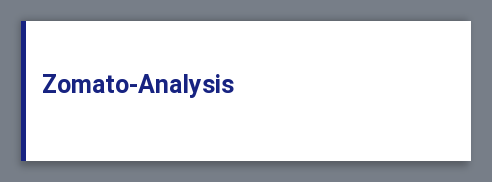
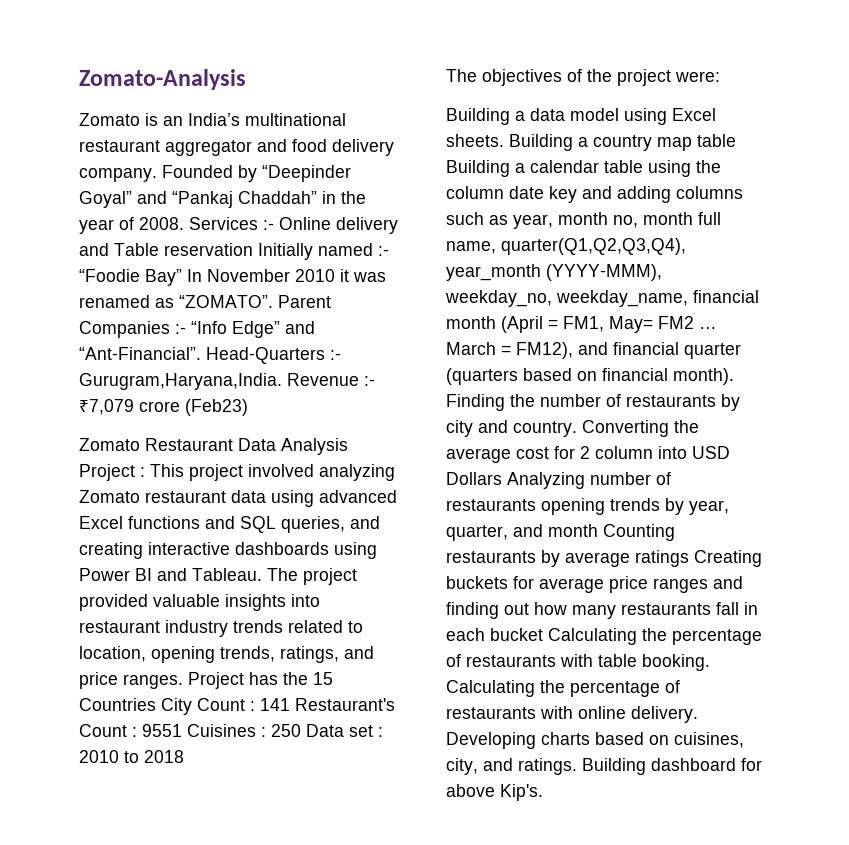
+ Zomato is an India’s multinational restaurant aggregator and food delivery company. Founded by “Deepinder Goyal” and “Pankaj Chaddah” in the year of 2008. Services :- Online delivery and Table reservation Initially named :- “Foodie Bay” In November 2010 it was renamed as “ZOMATO”. Parent Companies :- “Info Edge” and “Ant-Financial”. Head-Quarters :- Gurugram,Haryana,India. Revenue :- ₹7,079 crore (Feb23)
+ Zomato Restaurant Data Analysis Project : This project involved analyzing Zomato restaurant data using advanced Excel functions and SQL queries, and creating interactive dashboards using Power BI and Tableau. The project provided valuable insights into restaurant industry trends related to location, opening trends, ratings, and price ranges. Project has the 15 Countries City Count : 141 Restaurant's Count : 9551 Cuisines : 250 Data set : 2010 to 2018
+ The objectives of the project were:
+ Building a data model using Excel sheets. Building a country map table Building a calendar table using the column date key and adding columns such as year, month no, month full name, quarter(Q1,Q2,Q3,Q4), year_month (YYYY-MMM), weekday_no, weekday_name, financial month (April = FM1, May= FM2 … March = FM12), and financial quarter (quarters based on financial month). Finding the number of restaurants by city and country. Converting the average cost for 2 column into USD Dollars Analyzing number of restaurants opening trends by year, quarter, and month Counting restaurants by average ratings Creating buckets for average price ranges and finding out how many restaurants fall in each bucket Calculating the percentage of restaurants with table booking. Calculating the percentage of restaurants with online delivery. Developing charts based on cuisines, city, and ratings. Building dashboard for above Kip's.

